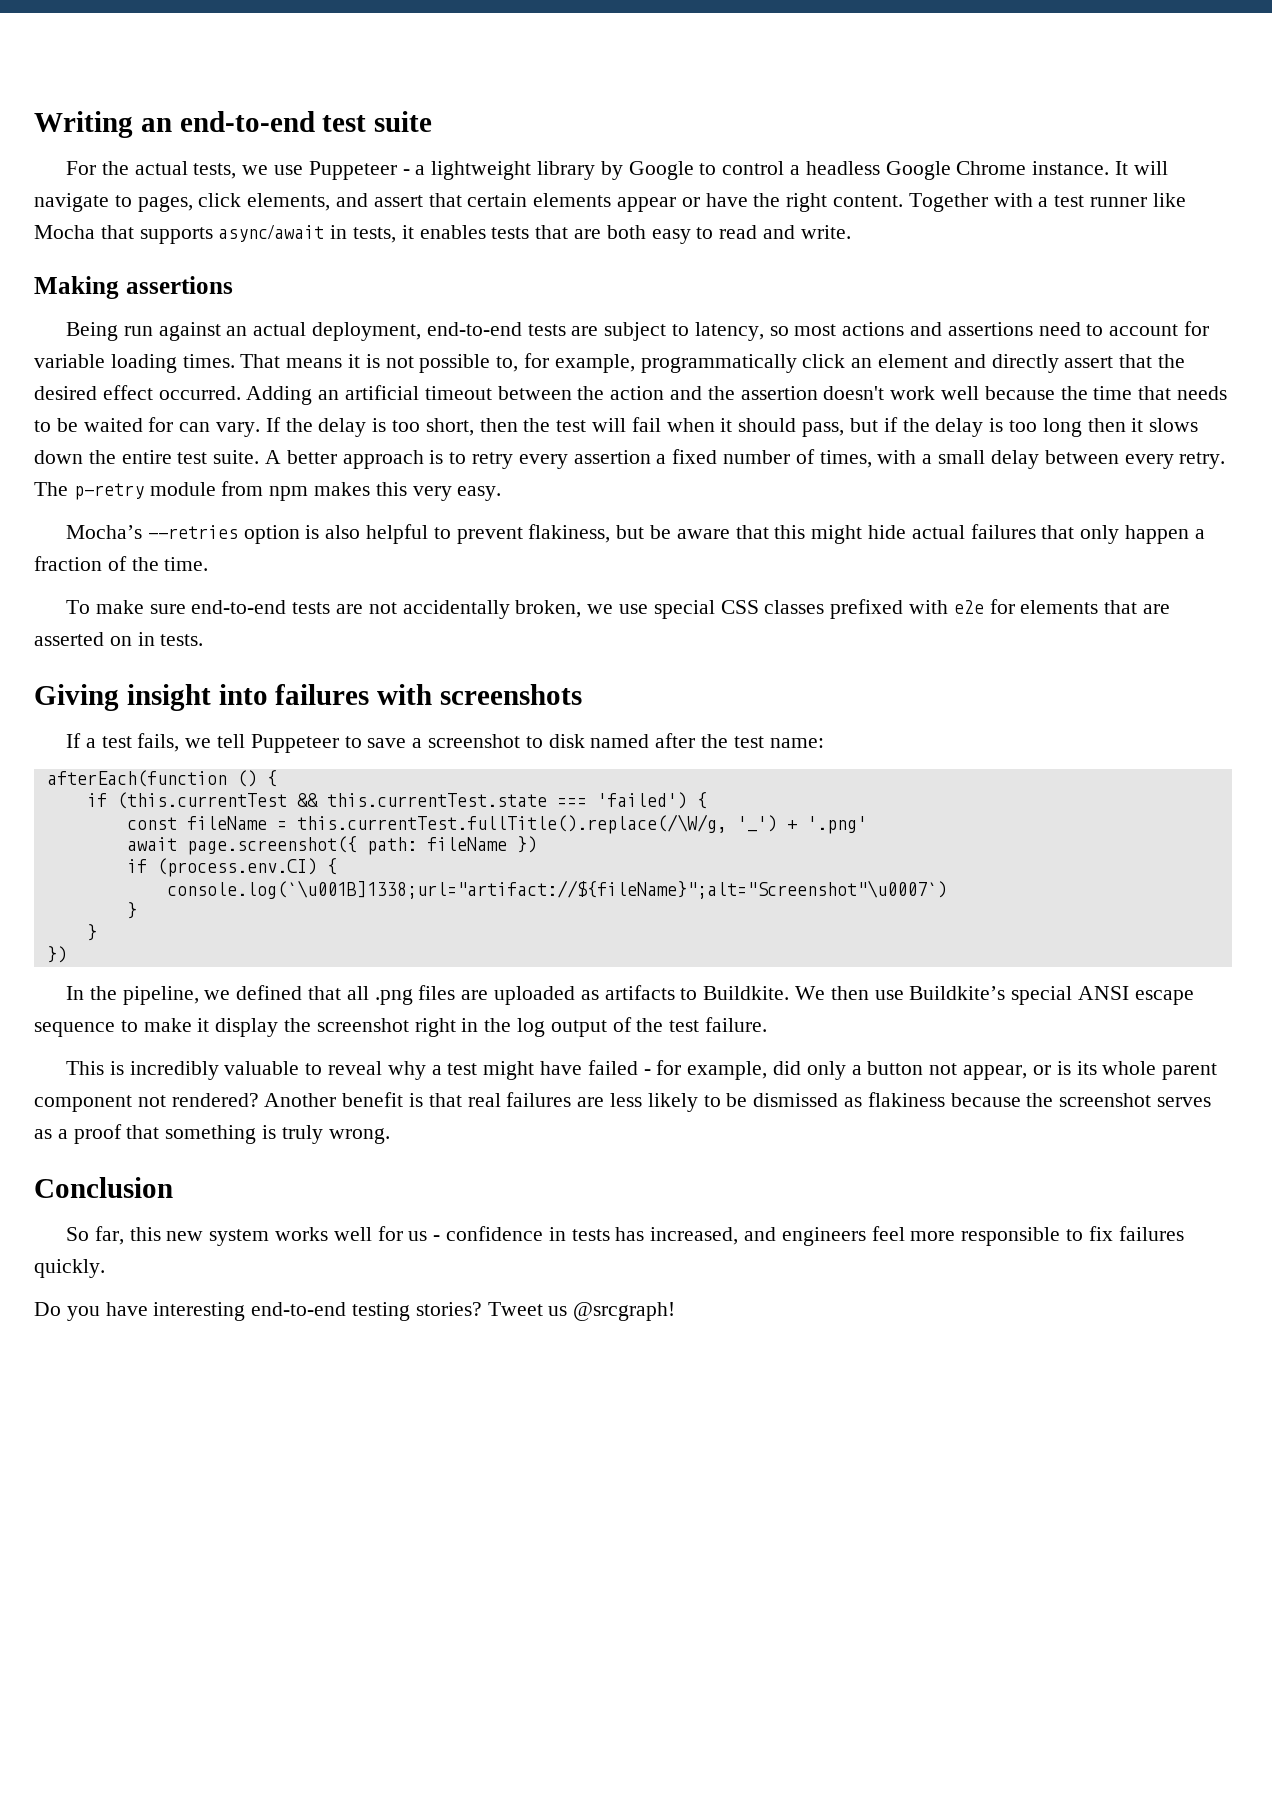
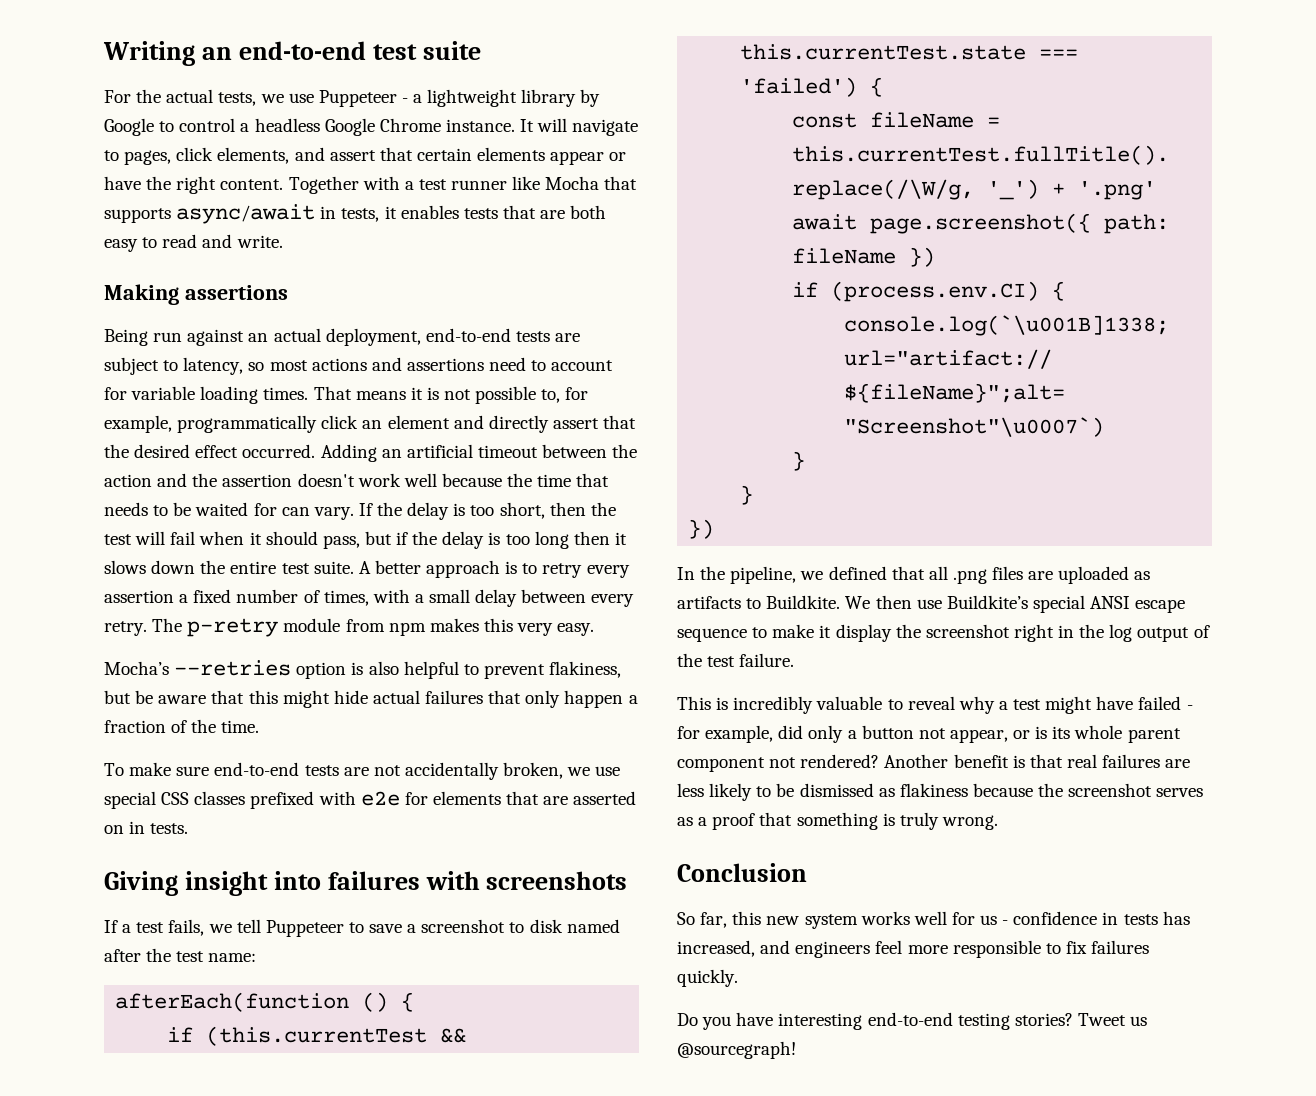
- Tweet us @srcgraph!
+ Tweet us @sourcegraph!

